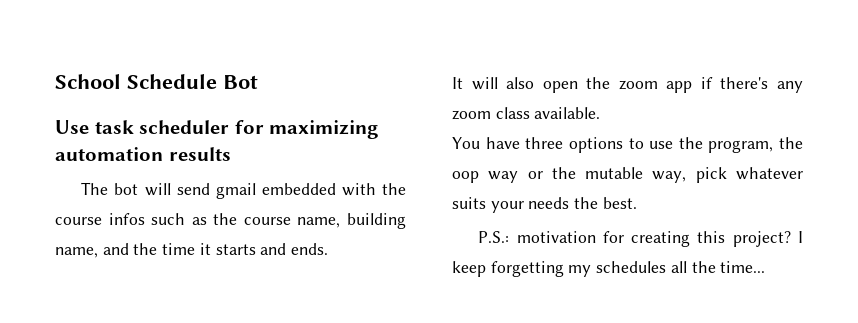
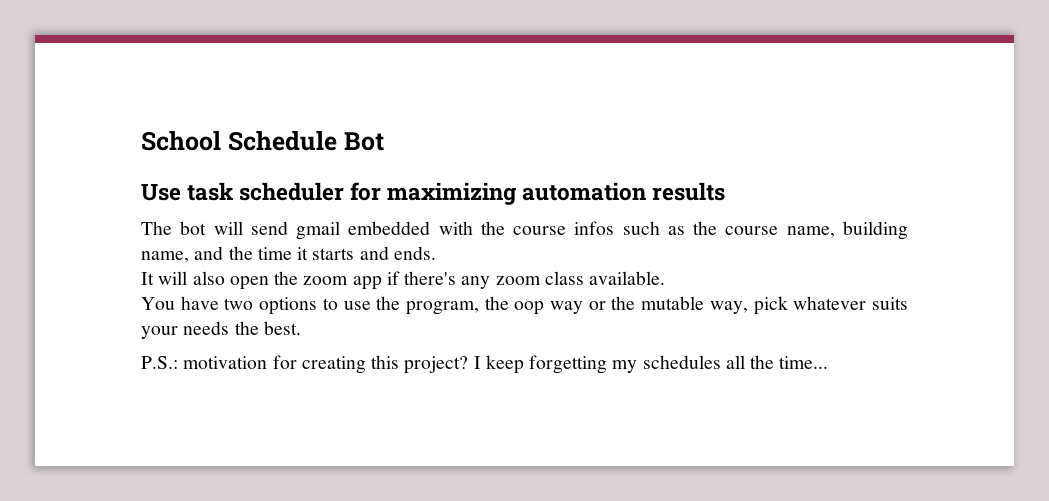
- You have three options to use the program, the oop way or the mutable way, pick whatever suits your needs the best.
+ You have two options to use the program, the oop way or the mutable way, pick whatever suits your needs the best.

